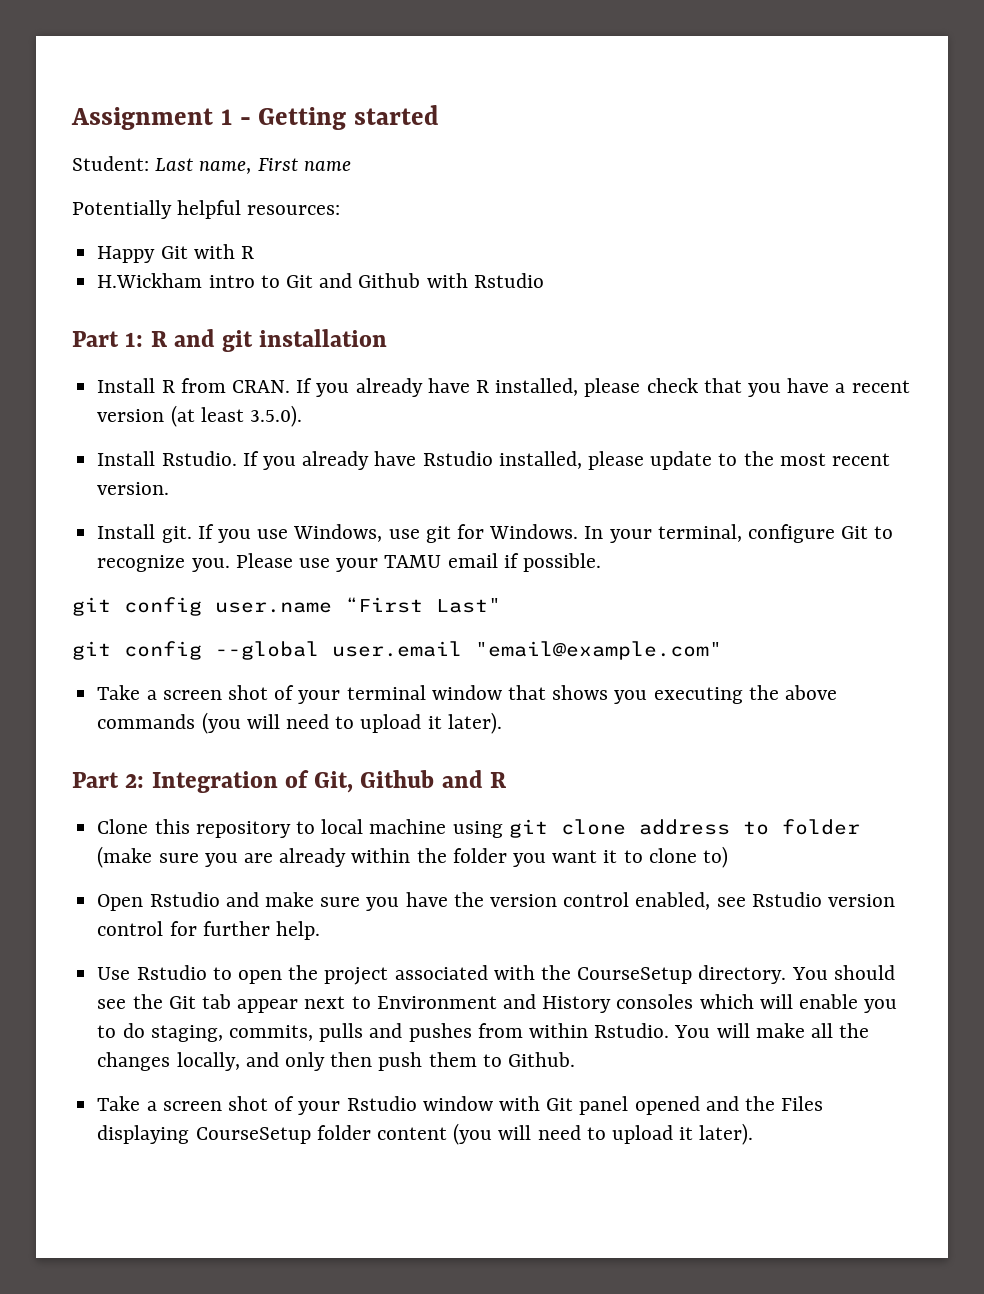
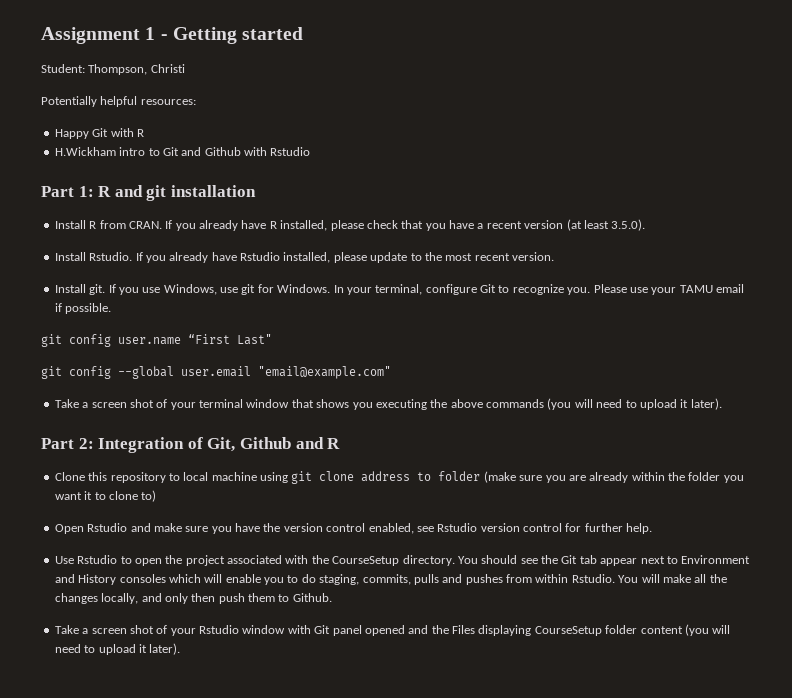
- Student: Last name, First name
+ Student: Thompson, Christi

